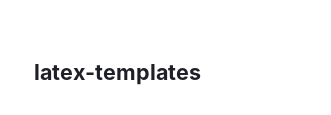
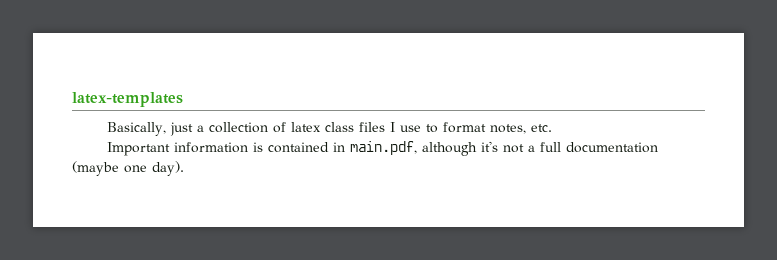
+ Basically, just a collection of latex class files I use to format notes, etc.
+ Important information is contained in main.pdf, although it's not a full documentation (maybe one day).

